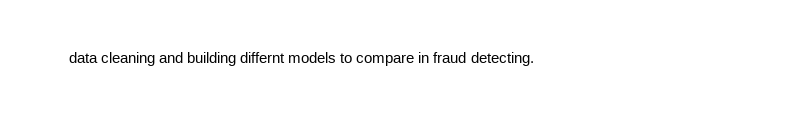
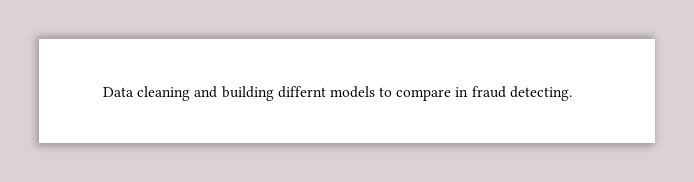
- data cleaning and building differnt models to compare in fraud detecting.
+ Data cleaning and building differnt models to compare in fraud detecting.

